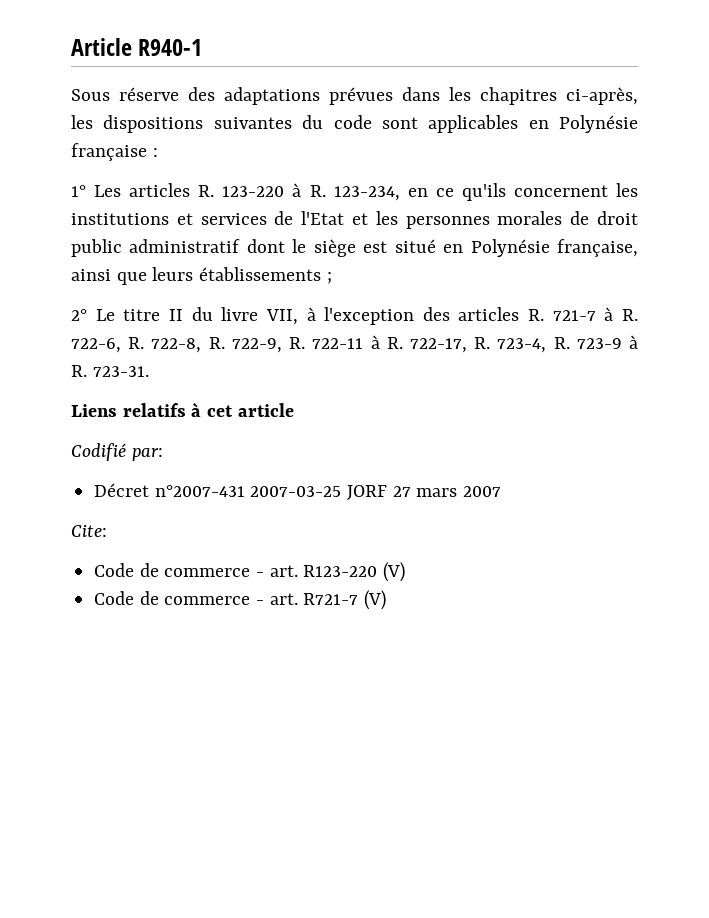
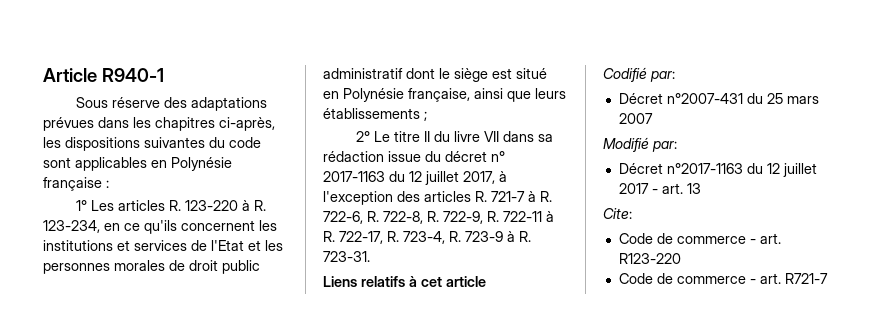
- 2° Le titre II du livre VII, à l'exception des articles R. 721-7 à R. 722-6, R. 722-8, R. 722-9, R. 722-11 à R. 722-17, R. 723-4, R. 723-9 à R. 723-31.
+ 2° Le titre II du livre VII dans sa rédaction issue du décret n° 2017-1163 du 12 juillet 2017, à l'exception des articles R. 721-7 à R. 722-6, R. 722-8, R. 722-9, R. 722-11 à R. 722-17, R. 723-4, R. 723-9 à R. 723-31.
- Décret n°2007-431 2007-03-25 JORF 27 mars 2007
+ Décret n°2007-431 du 25 mars 2007
+ Modifié par:
+ Décret n°2017-1163 du 12 juillet 2017 - art. 13
- Code de commerce - art. R123-220 (V)
+ Code de commerce - art. R123-220
- Code de commerce - art. R721-7 (V)
+ Code de commerce - art. R721-7

